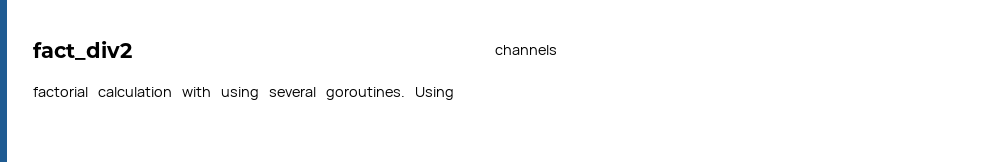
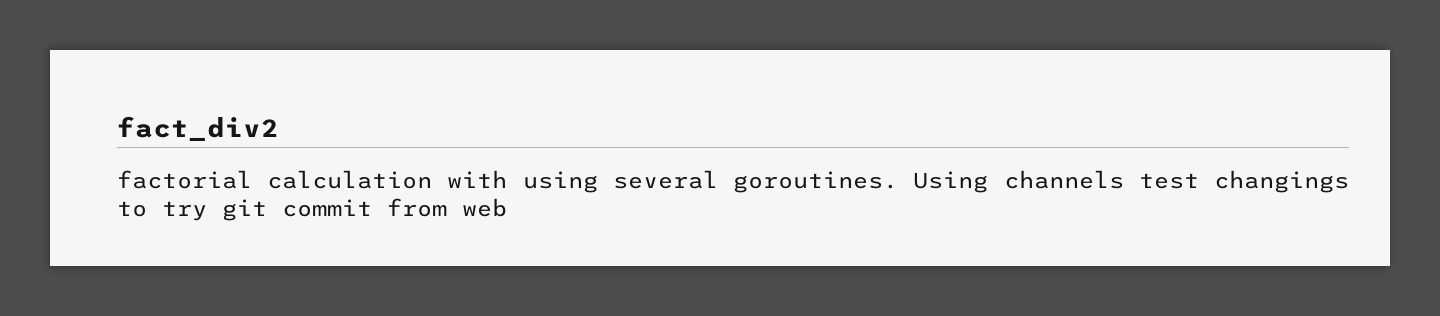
- Using channels
+ Using channels test changings to try git commit from web

